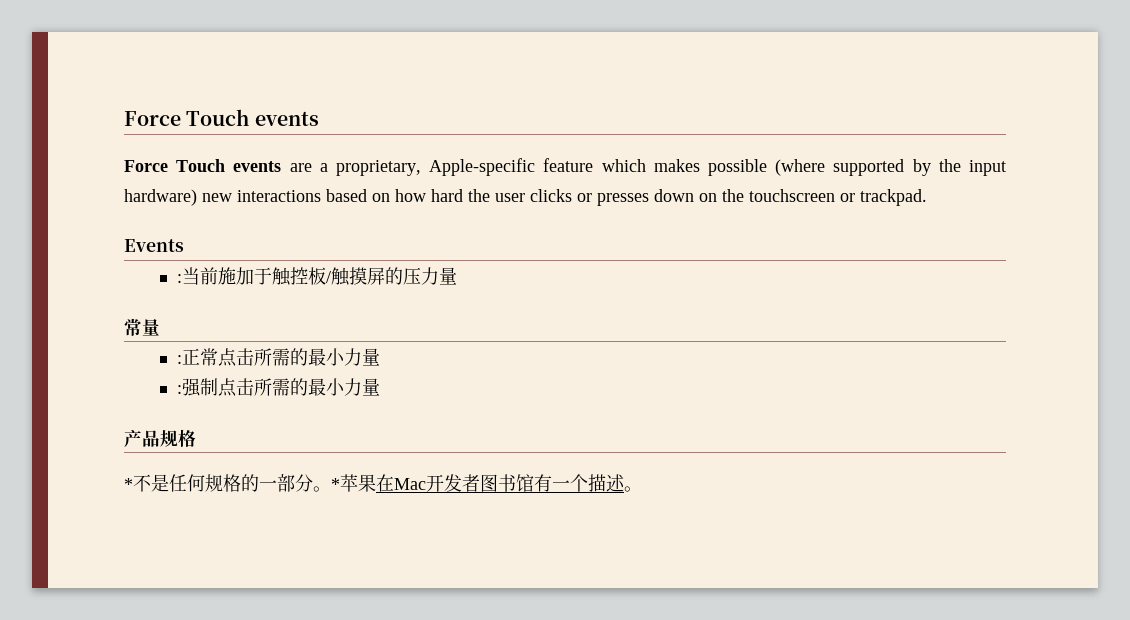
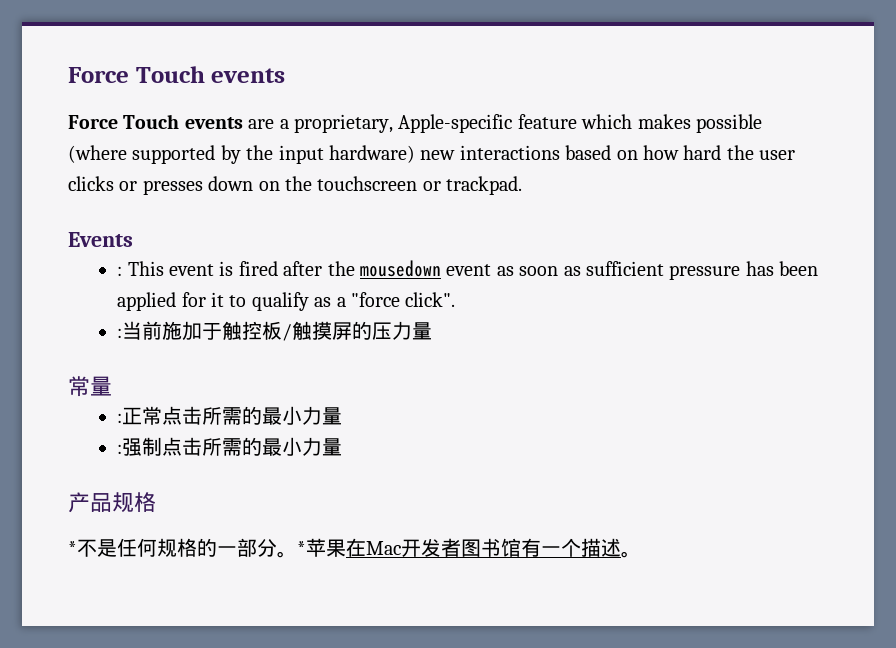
+ : This event is fired after the mousedown event as soon as sufficient pressure has been applied for it to qualify as a "force click".

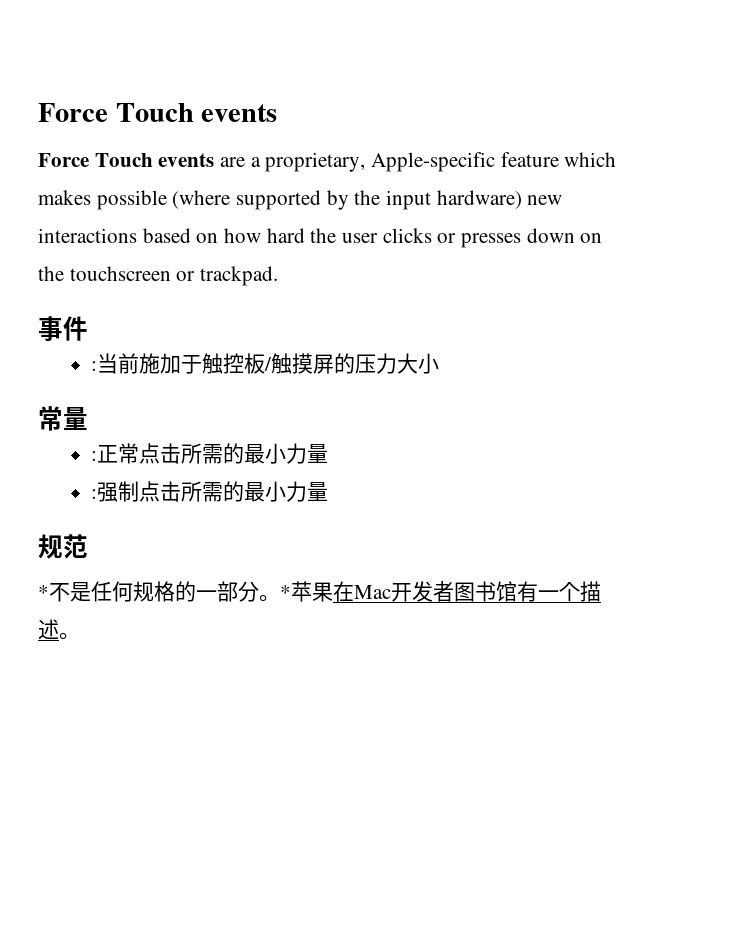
- Events
- : This event is fired after the mousedown event as soon as sufficient pressure has been applied for it to qualify as a "force click".
+ 事件
- :当前施加于触控板/触摸屏的压力量
+ :当前施加于触控板/触摸屏的压力大小
- 产品规格
+ 规范

